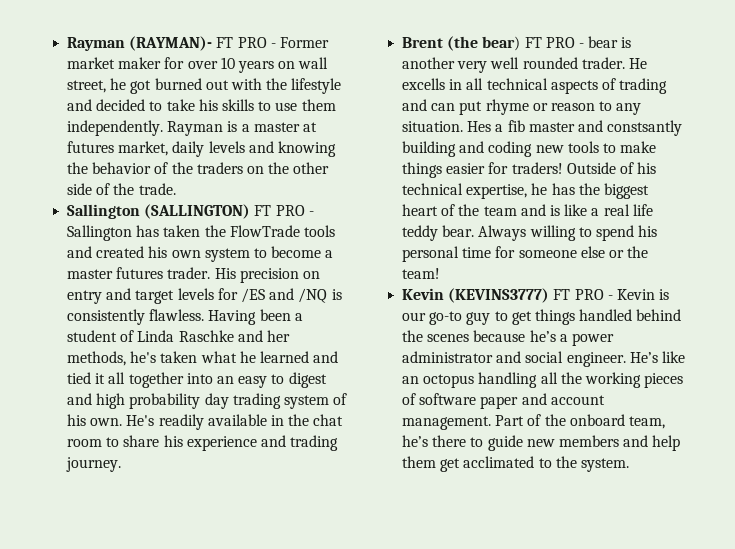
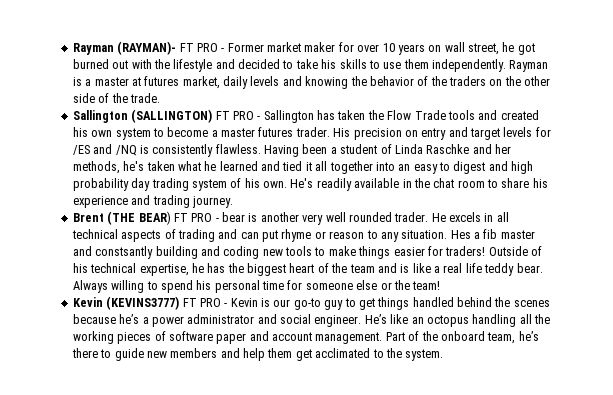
- Sallington (SALLINGTON) FT PRO - Sallington has taken the FlowTrade tools and created his own system to become a master futures trader.
+ Sallington (SALLINGTON) FT PRO - Sallington has taken the Flow Trade tools and created his own system to become a master futures trader.
- Brent (the bear) FT PRO - bear is another very well rounded trader.
+ Brent (THE BEAR) FT PRO - bear is another very well rounded trader.
- He excells in all technical aspects of trading and can put rhyme or reason to any situation.
+ He excels in all technical aspects of trading and can put rhyme or reason to any situation.

